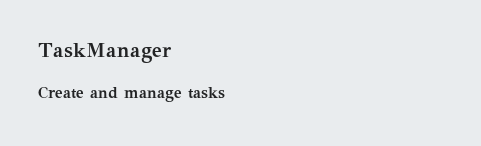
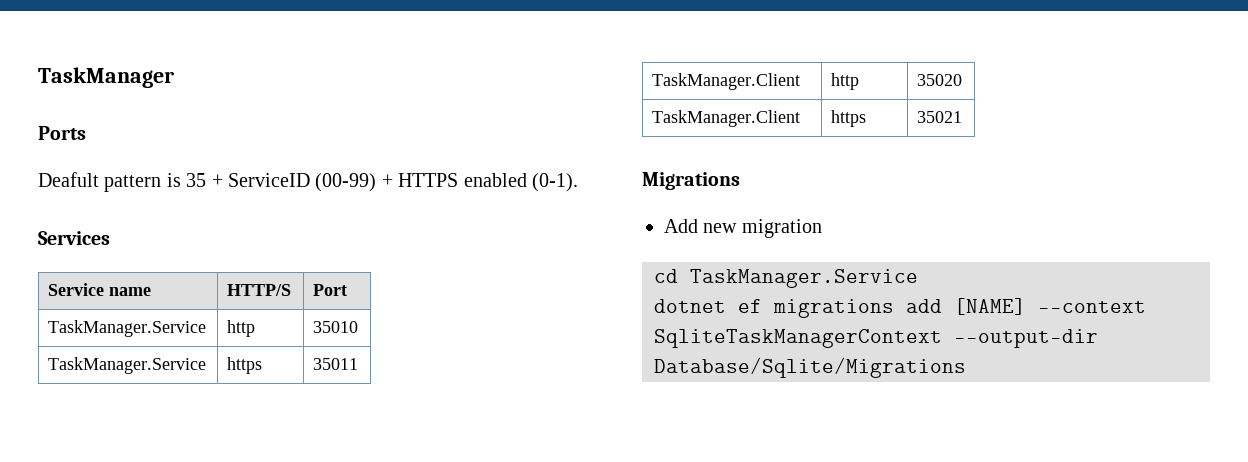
- Create and manage tasks
+ Ports
+ Deafult pattern is 35 + ServiceID (00-99) + HTTPS enabled (0-1).
+ Services
+ Service name | HTTP/S | Port
+ TaskManager.Service | http | 35010
+ TaskManager.Service | https | 35011
+ TaskManager.Client | http | 35020
+ TaskManager.Client | https | 35021
+ Migrations
+ Add new migration
+ cd TaskManager.Service
+ dotnet ef migrations add [NAME] --context SqliteTaskManagerContext --output-dir Database/Sqlite/Migrations

